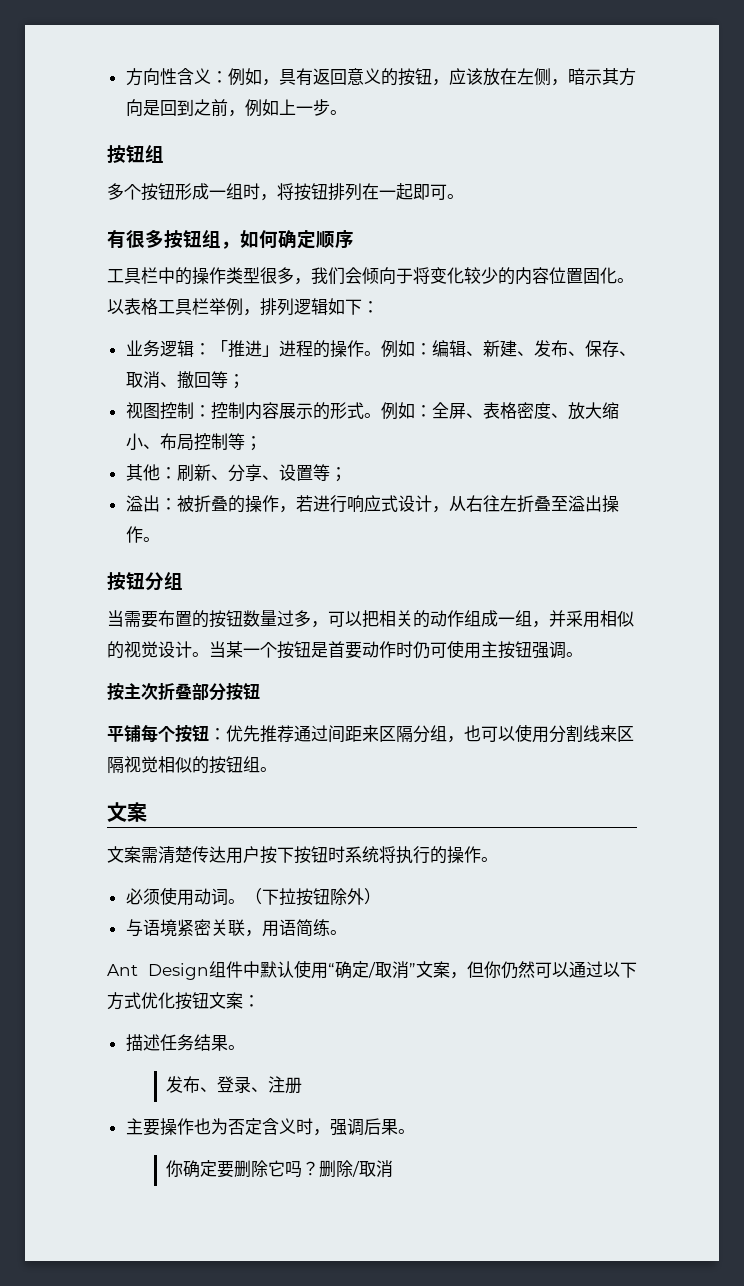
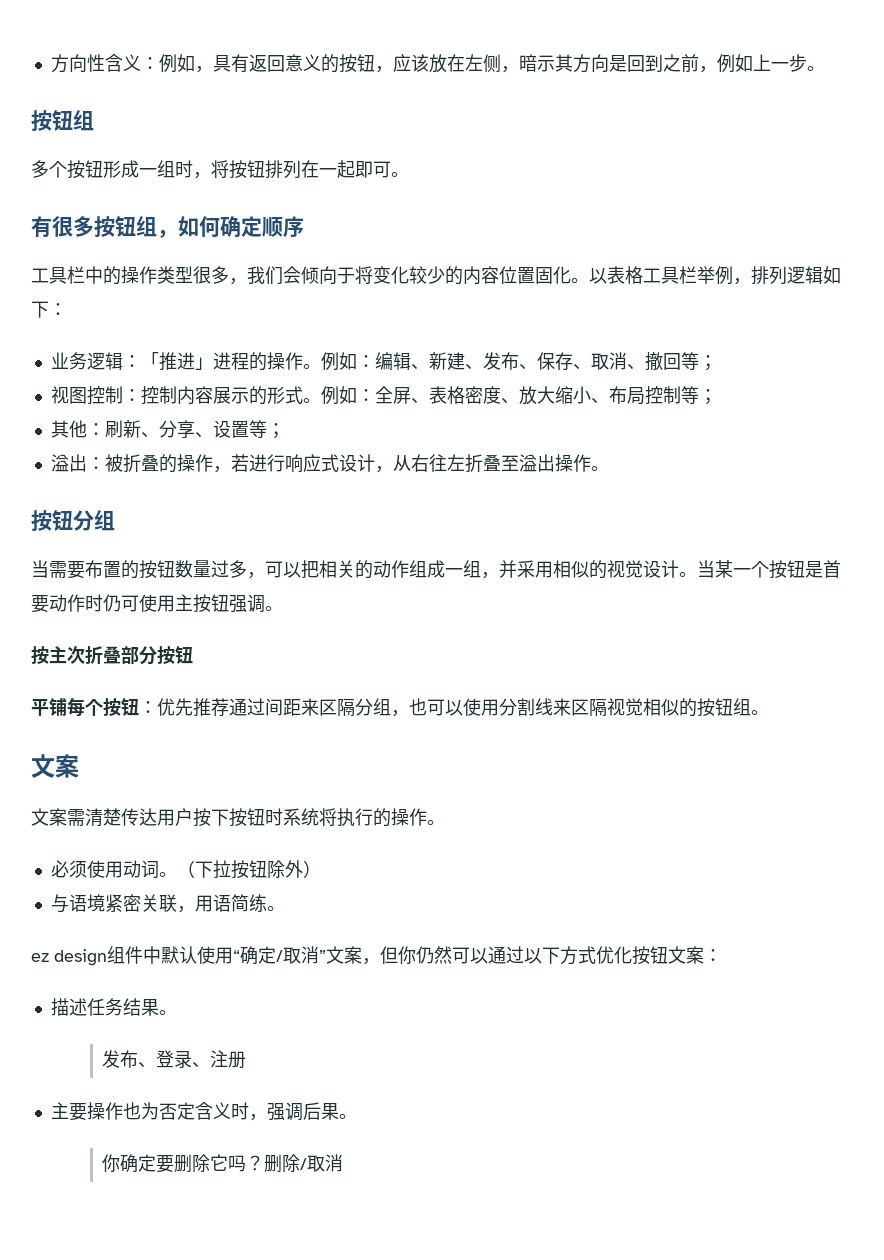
- Ant Design组件中默认使用“确定/取消”文案，但你仍然可以通过以下方式优化按钮文案：
+ ez design组件中默认使用“确定/取消”文案，但你仍然可以通过以下方式优化按钮文案：

